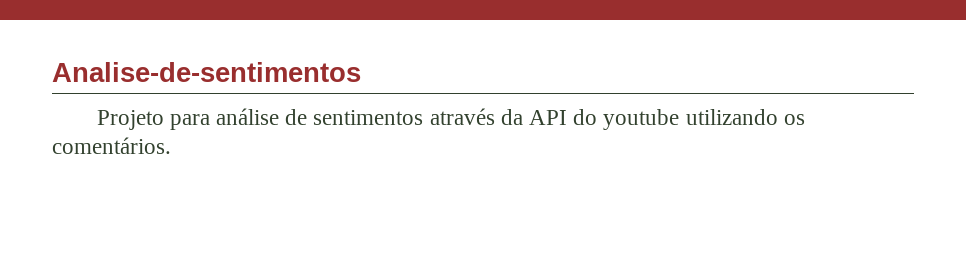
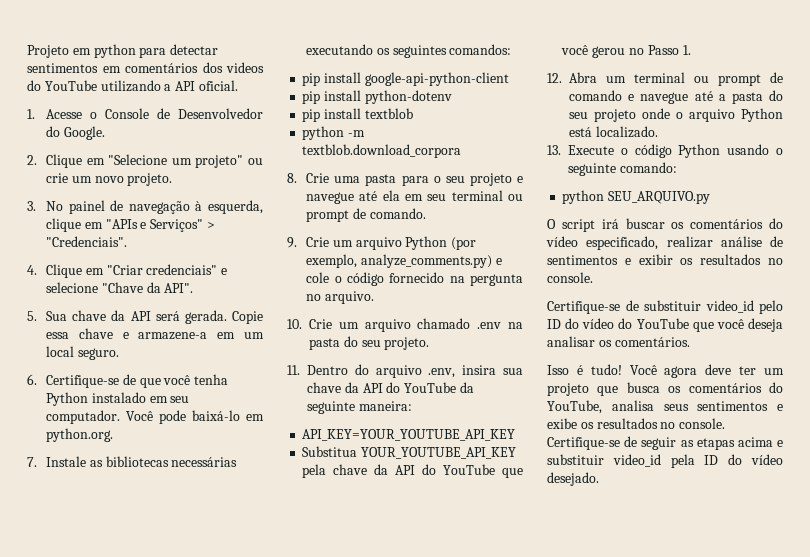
- Analise-de-sentimentos
- Projeto para análise de sentimentos através da API do youtube utilizando os comentários.
+ Projeto em python para detectar sentimentos em comentários dos videos do YouTube utilizando a API oficial.
+ 1. Acesse o Console de Desenvolvedor do Google.
+ 2. Clique em "Selecione um projeto" ou crie um novo projeto.
+ 3. No painel de navegação à esquerda, clique em "APIs e Serviços" > "Credenciais".
+ 4. Clique em "Criar credenciais" e selecione "Chave da API".
+ 5. Sua chave da API será gerada. Copie essa chave e armazene-a em um local seguro.
+ 6. Certifique-se de que você tenha Python instalado em seu computador. Você pode baixá-lo em python.org.
+ 7. Instale as bibliotecas necessárias executando os seguintes comandos:
+ pip install google-api-python-client
+ pip install python-dotenv
+ pip install textblob
+ python -m textblob.download_corpora
+ 8. Crie uma pasta para o seu projeto e navegue até ela em seu terminal ou prompt de comando.
+ 9. Crie um arquivo Python (por exemplo, analyze_comments.py) e cole o código fornecido na pergunta no arquivo.
+ 10. Crie um arquivo chamado .env na pasta do seu projeto.
+ 11. Dentro do arquivo .env, insira sua chave da API do YouTube da seguinte maneira:
+ API_KEY=YOUR_YOUTUBE_API_KEY
+ Substitua YOUR_YOUTUBE_API_KEY pela chave da API do YouTube que você gerou no Passo 1.
+ 12. Abra um terminal ou prompt de comando e navegue até a pasta do seu projeto onde o arquivo Python está localizado.
+ 13. Execute o código Python usando o seguinte comando:
+ python SEU_ARQUIVO.py
+ O script irá buscar os comentários do vídeo especificado, realizar análise de sentimentos e exibir os resultados no console.
+ Certifique-se de substituir video_id pelo ID do vídeo do YouTube que você deseja analisar os comentários.
+ Isso é tudo! Você agora deve ter um projeto que busca os comentários do YouTube, analisa seus sentimentos e exibe os resultados no console. Certifique-se de seguir as etapas acima e substituir video_id pela ID do vídeo desejado.

